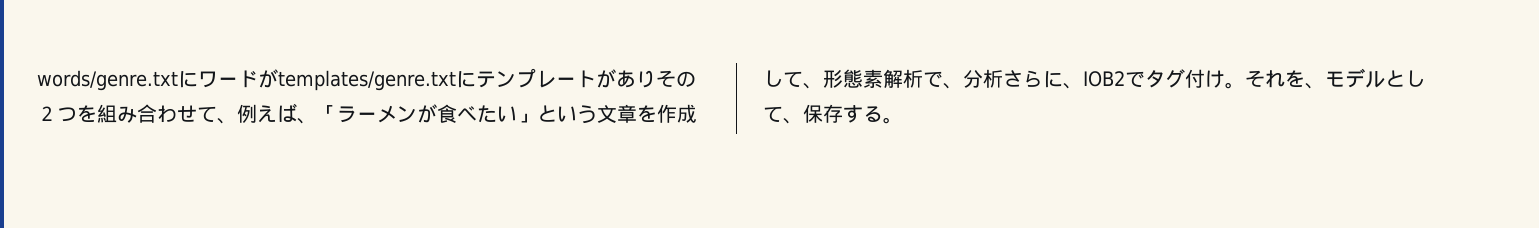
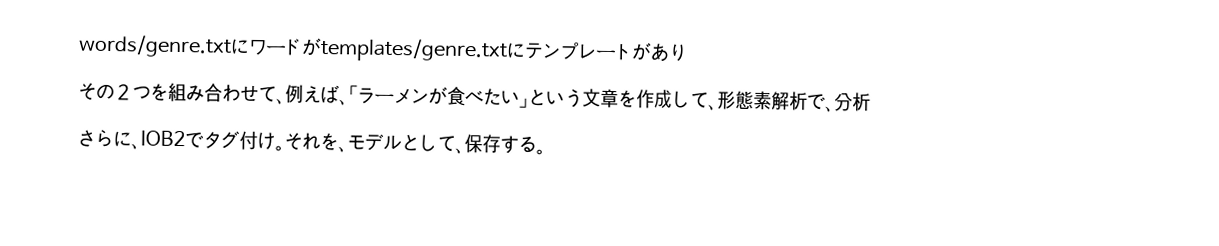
- words/genre.txtにワードがtemplates/genre.txtにテンプレートがありその２つを組み合わせて、例えば、「ラーメンが食べたい」という文章を作成して、形態素解析で、分析さらに、IOB2でタグ付け。
+ words/genre.txtにワードがtemplates/genre.txtにテンプレートがあり
+ その２つを組み合わせて、例えば、「ラーメンが食べたい」という文章を作成して、形態素解析で、分析
+ さらに、IOB2でタグ付け。

